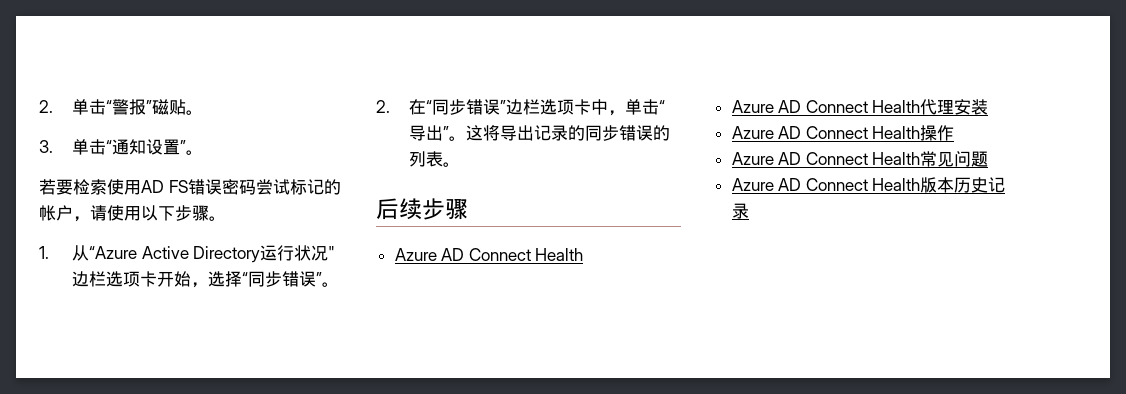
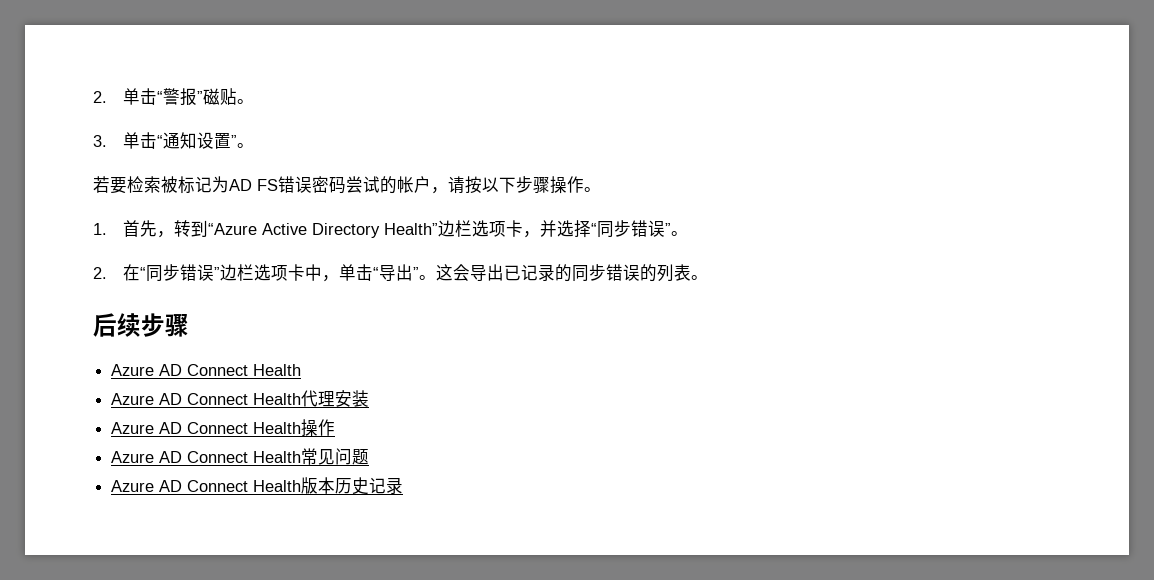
- 若要检索使用AD FS错误密码尝试标记的帐户，请使用以下步骤。
+ 若要检索被标记为AD FS错误密码尝试的帐户，请按以下步骤操作。
- 1.从“Azure Active Directory运行状况"边栏选项卡开始，选择“同步错误”。
+ 1.首先，转到“Azure Active Directory Health”边栏选项卡，并选择“同步错误”。
- 这将导出记录的同步错误的列表。
+ 这会导出已记录的同步错误的列表。

